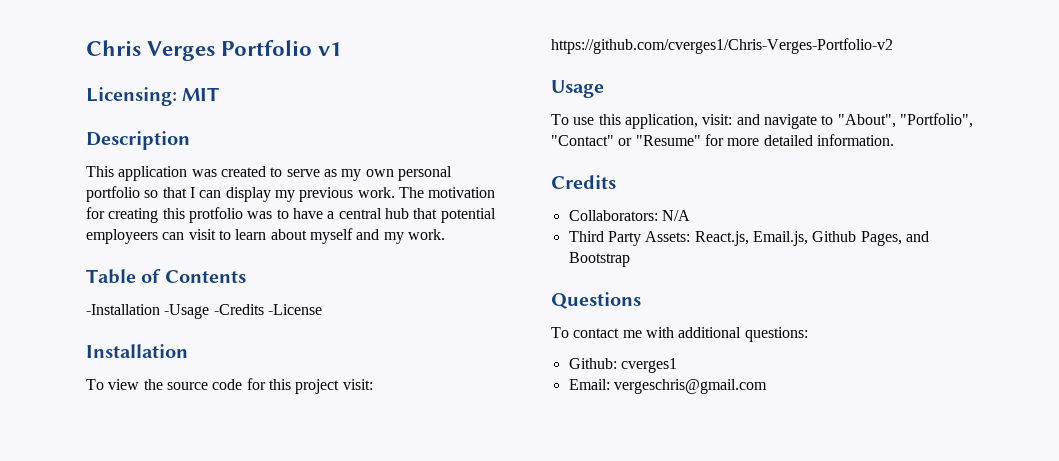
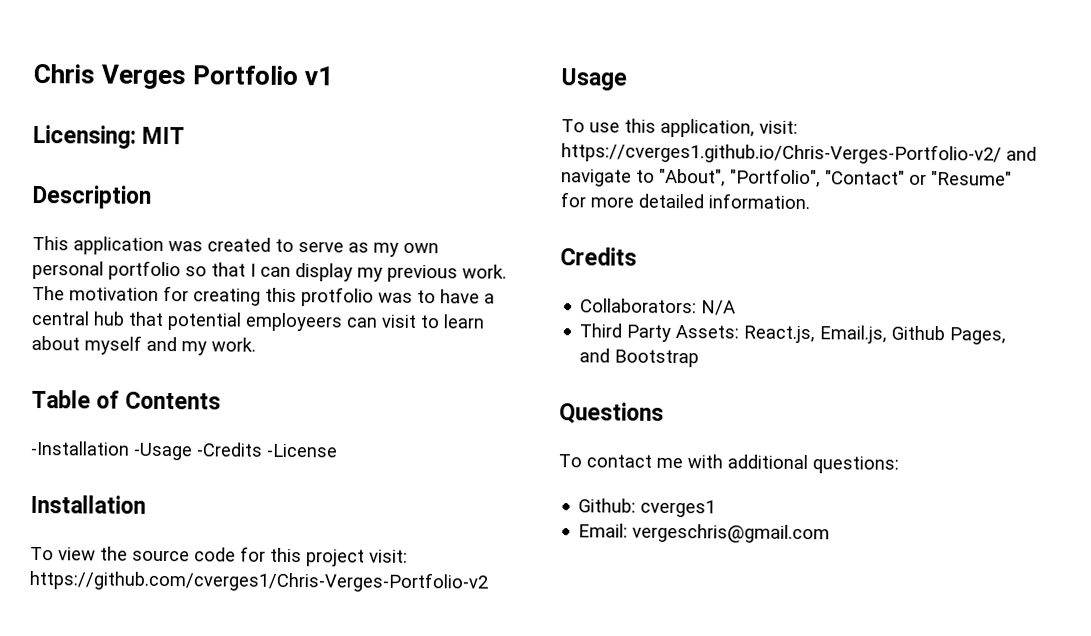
- To use this application, visit: and navigate to "About", "Portfolio", "Contact" or "Resume" for more detailed information.
+ To use this application, visit: https://cverges1.github.io/Chris-Verges-Portfolio-v2/ and navigate to "About", "Portfolio", "Contact" or "Resume" for more detailed information.

